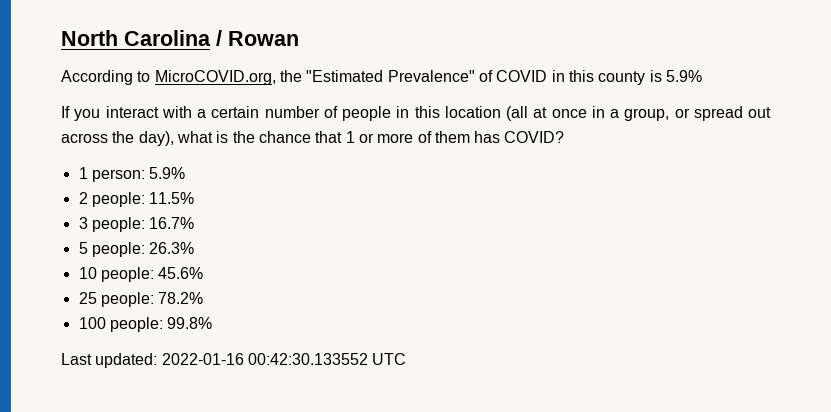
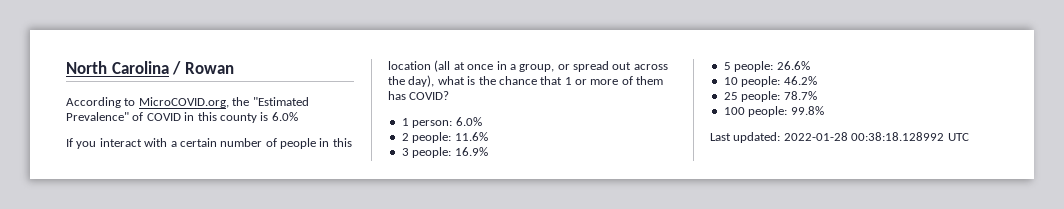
- According to MicroCOVID.org, the "Estimated Prevalence" of COVID in this county is 5.9%
+ According to MicroCOVID.org, the "Estimated Prevalence" of COVID in this county is 6.0%
- 1 person: 5.9%
+ 1 person: 6.0%
- 2 people: 11.5%
+ 2 people: 11.6%
- 3 people: 16.7%
+ 3 people: 16.9%
- 5 people: 26.3%
+ 5 people: 26.6%
- 10 people: 45.6%
+ 10 people: 46.2%
- 25 people: 78.2%
+ 25 people: 78.7%
- Last updated: 2022-01-16 00:42:30.133552 UTC
+ Last updated: 2022-01-28 00:38:18.128992 UTC

